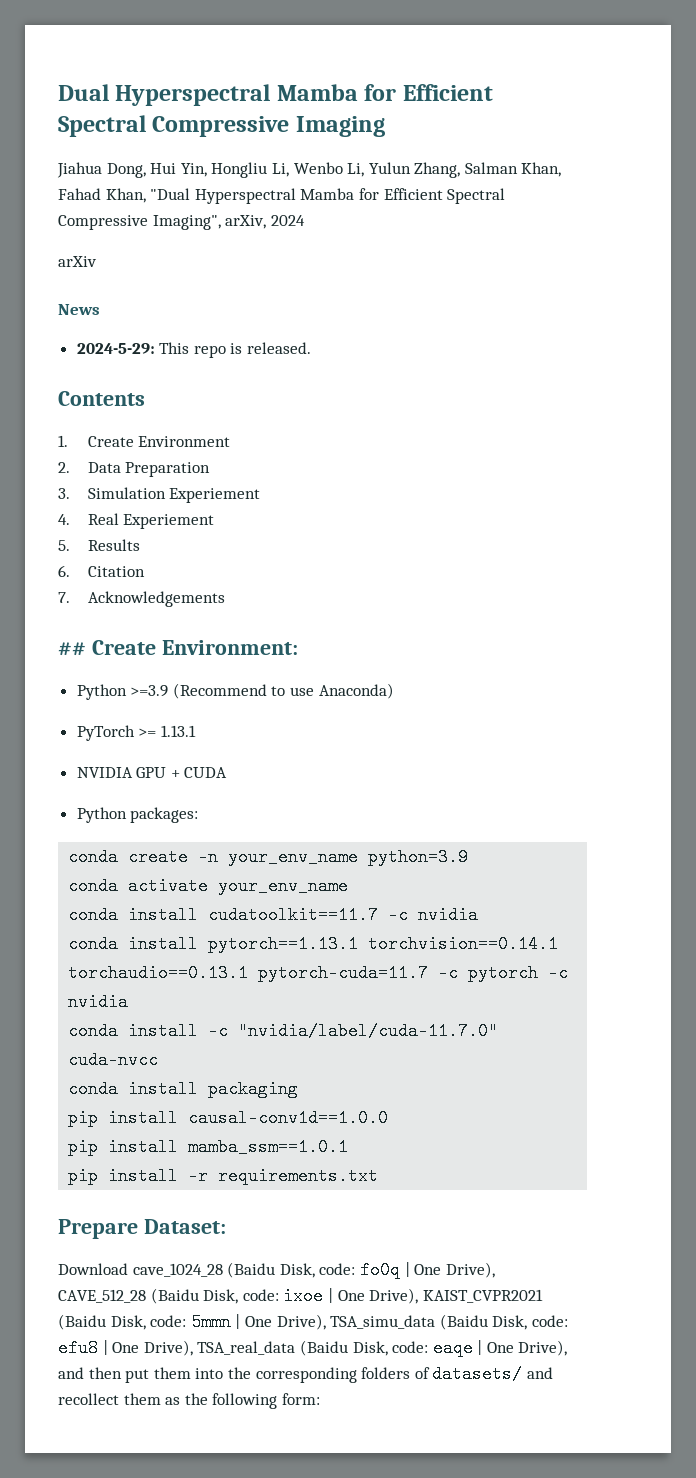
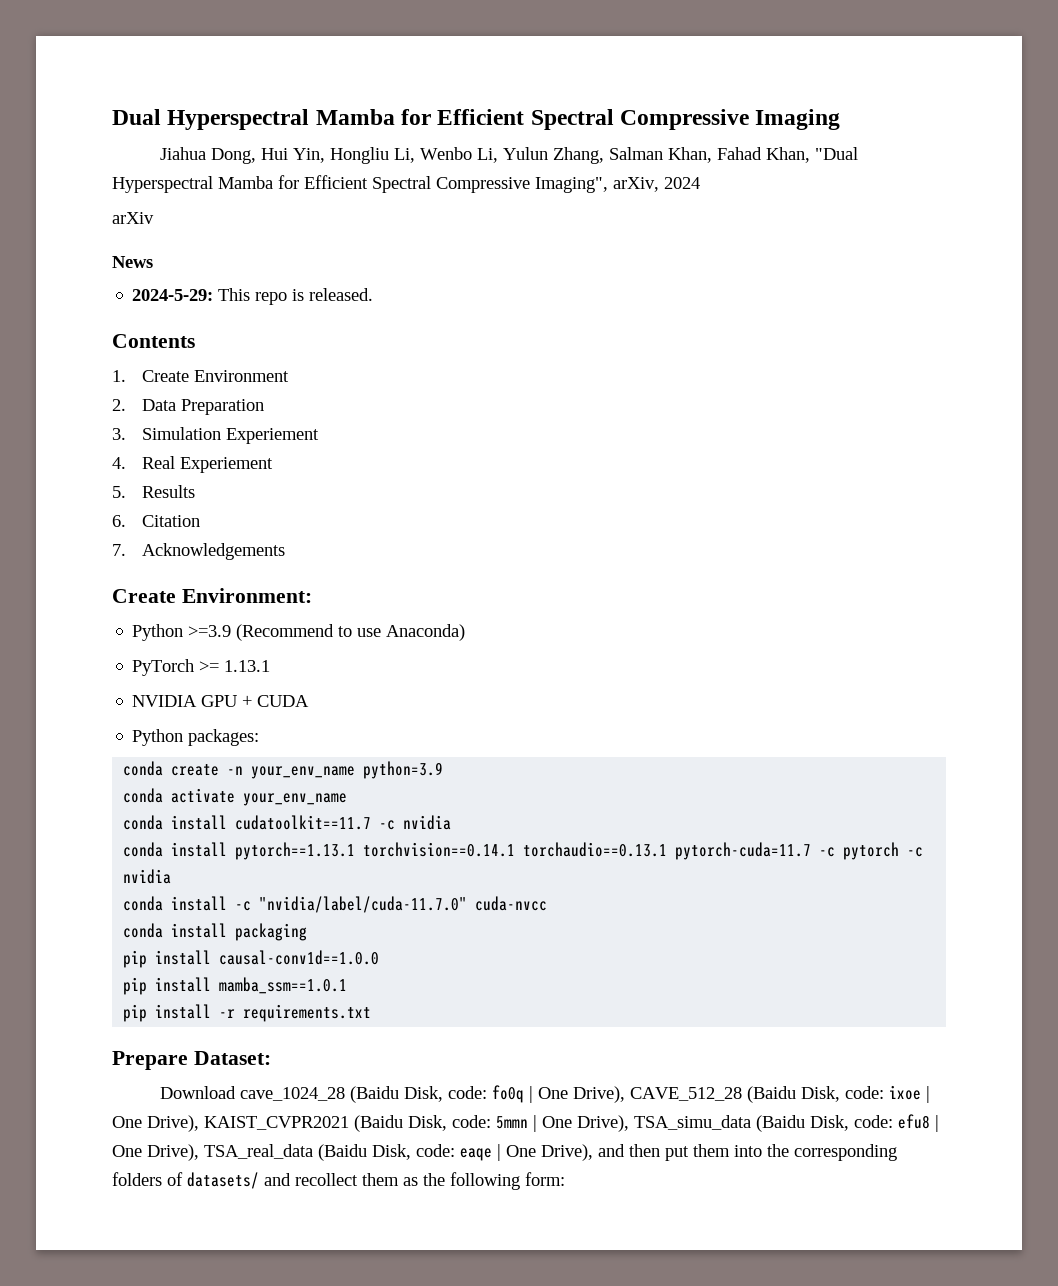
- ## Create Environment:
+ Create Environment:

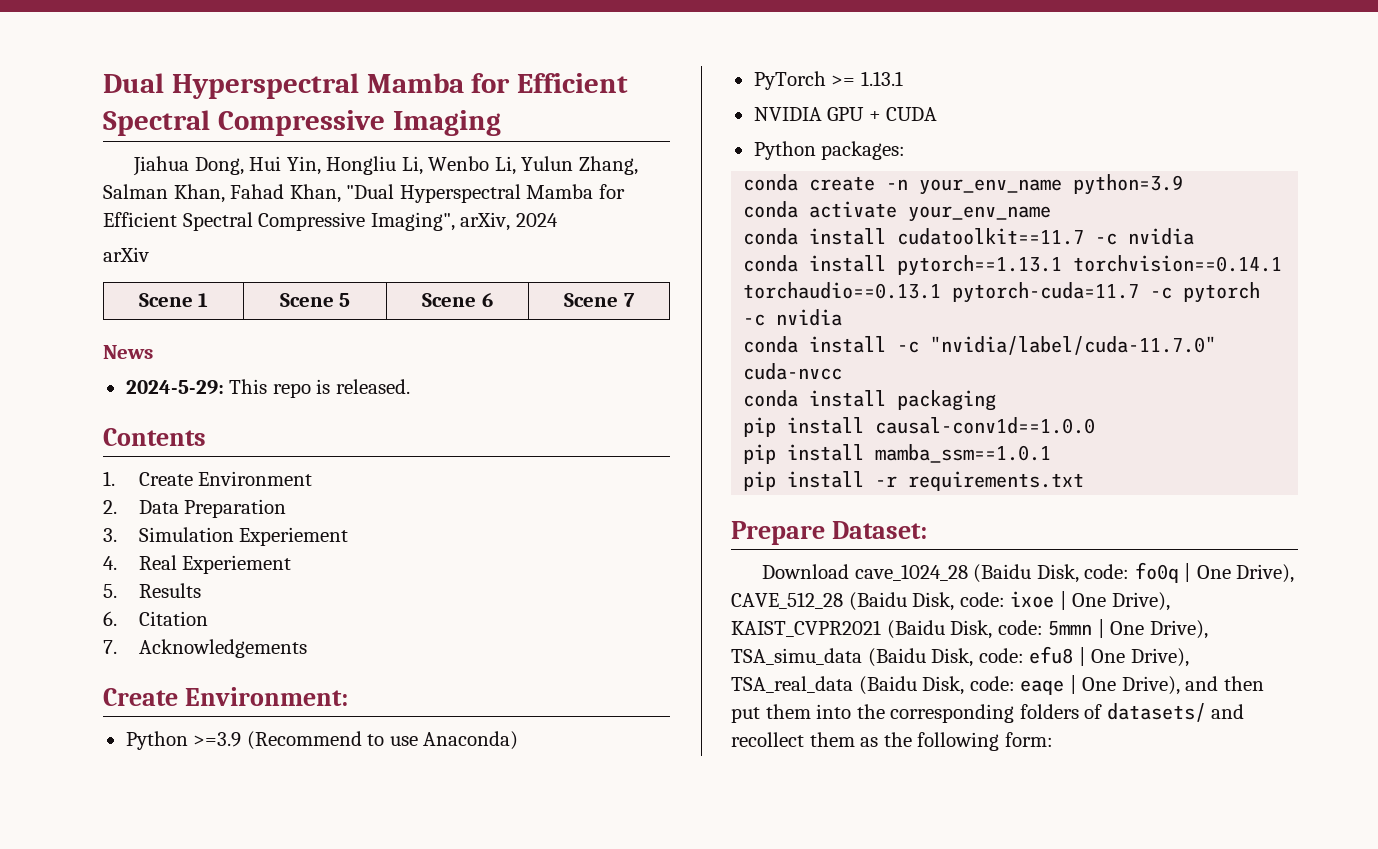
+ Scene 1 | Scene 5 | Scene 6 | Scene 7

